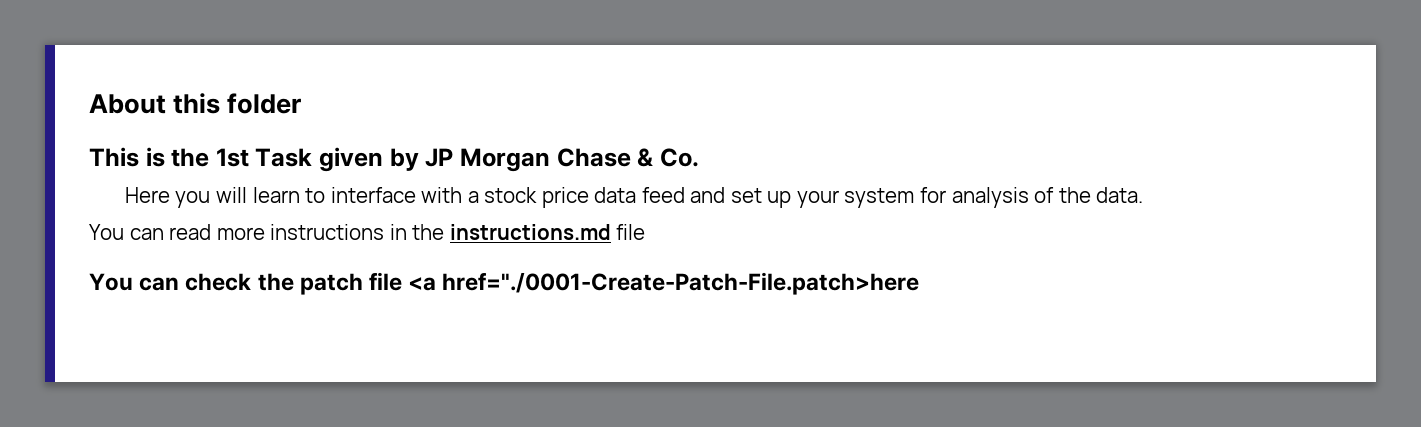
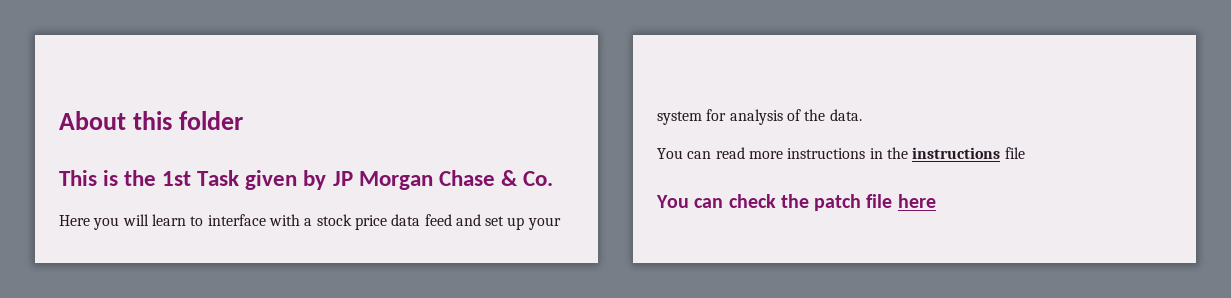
- You can read more instructions in the instructions.md file
+ You can read more instructions in the instructions file
- You can check the patch file <a href="./0001-Create-Patch-File.patch>here
+ You can check the patch file here

